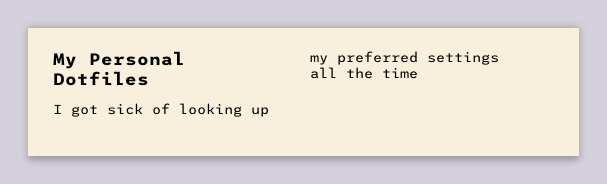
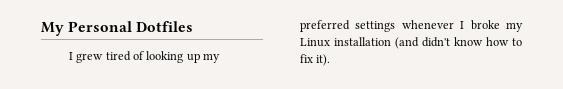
- I got sick of looking up my preferred settings all the time
+ I grew tired of looking up my preferred settings whenever I broke my Linux installation (and didn't know how to fix it).

